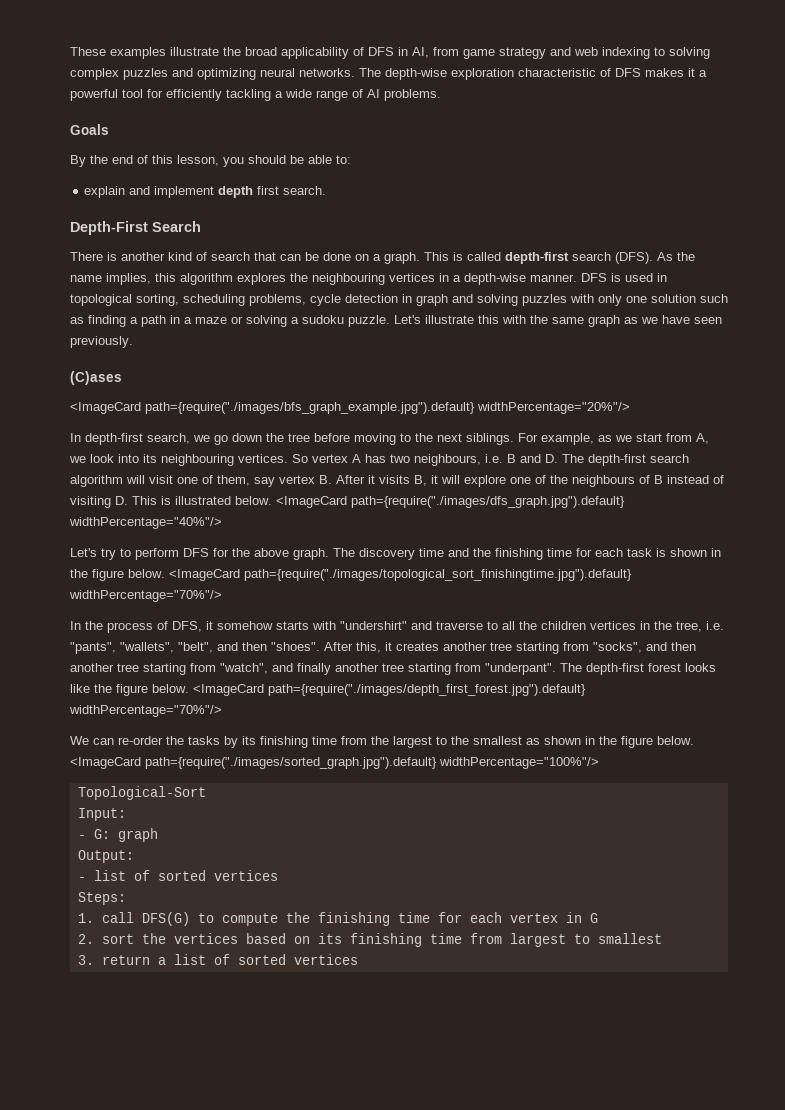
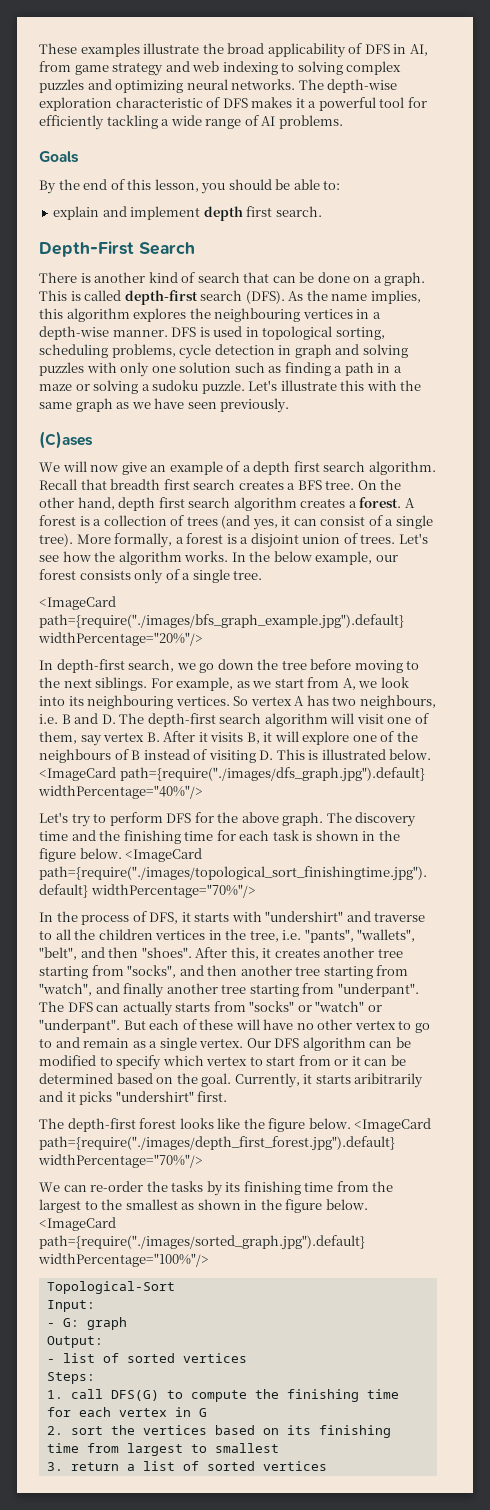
+ We will now give an example of a depth first search algorithm. Recall that breadth first search creates a BFS tree. On the other hand, depth first search algorithm creates a forest. A forest is a collection of trees (and yes, it can consist of a single tree). More formally, a forest is a disjoint union of trees. Let's see how the algorithm works. In the below example, our forest consists only of a single tree.
- In the process of DFS, it somehow starts with "undershirt" and traverse to all the children vertices in the tree, i.e. "pants", "wallets", "belt", and then "shoes".
+ In the process of DFS, it starts with "undershirt" and traverse to all the children vertices in the tree, i.e. "pants", "wallets", "belt", and then "shoes".
+ The DFS can actually starts from "socks" or "watch" or "underpant". But each of these will have no other vertex to go to and remain as a single vertex. Our DFS algorithm can be modified to specify which vertex to start from or it can be determined based on the goal. Currently, it starts aribitrarily and it picks "undershirt" first.

